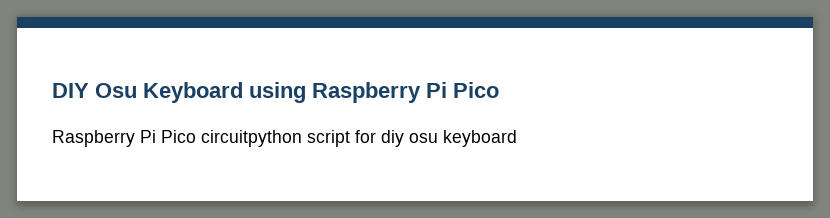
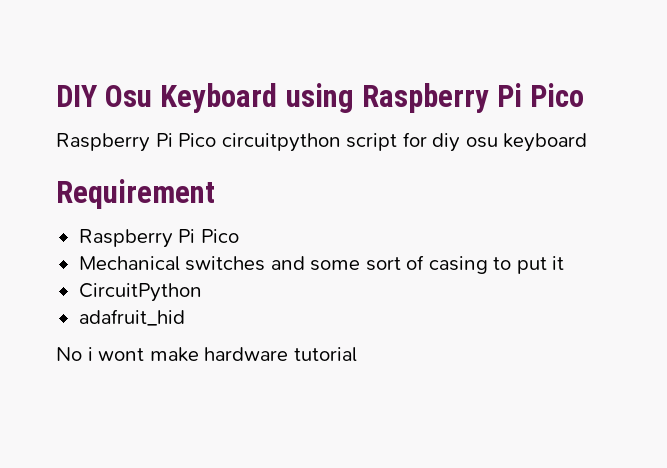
+ Requirement
+ Raspberry Pi Pico
+ Mechanical switches and some sort of casing to put it
+ CircuitPython
+ adafruit_hid
+ No i wont make hardware tutorial

